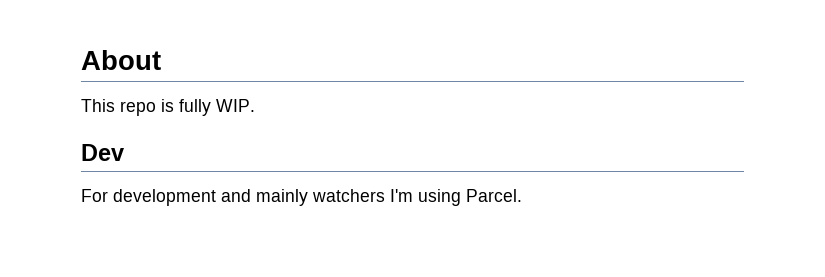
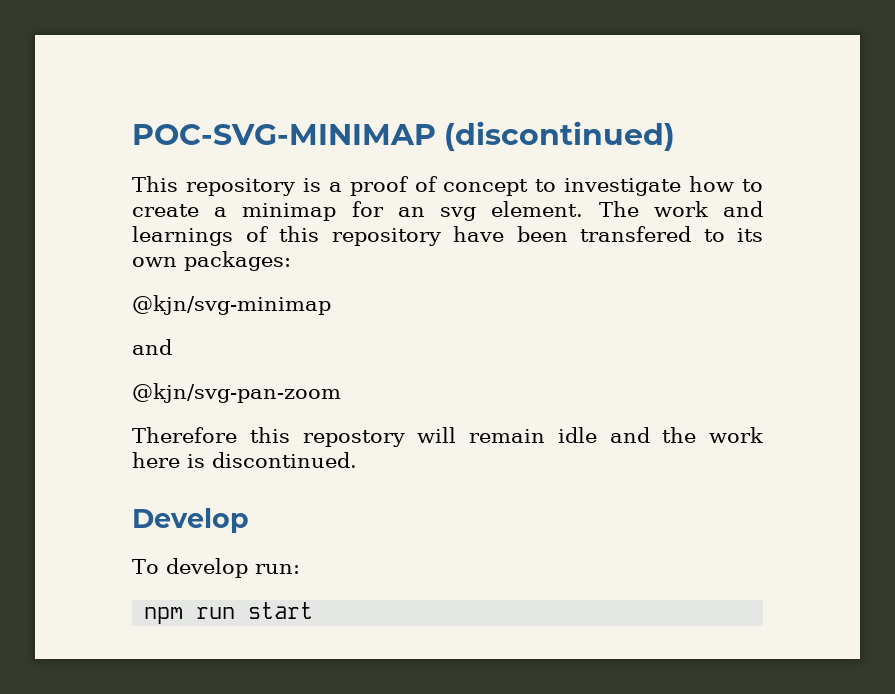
- About
+ POC-SVG-MINIMAP (discontinued)
- This repo is fully WIP.
- Dev
- For development and mainly watchers I'm using Parcel.
+ This repository is a proof of concept to investigate how to create a minimap for an svg element. The work and learnings of this repository have been transfered to its own packages:
+ @kjn/svg-minimap
+ and
+ @kjn/svg-pan-zoom
+ Therefore this repostory will remain idle and the work here is discontinued.
+ Develop
+ To develop run:
+ npm run start

